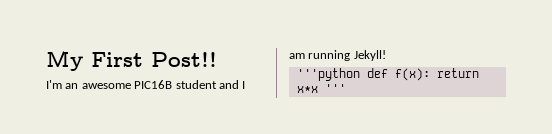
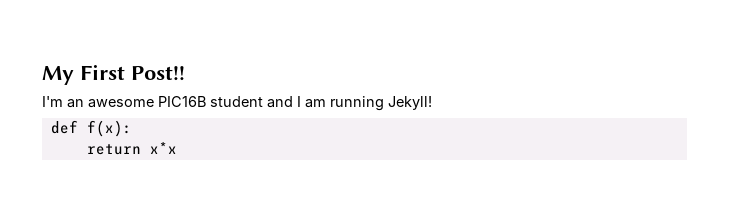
- '''python def f(x): return x*x '''
+ def f(x):
+ return x*x

